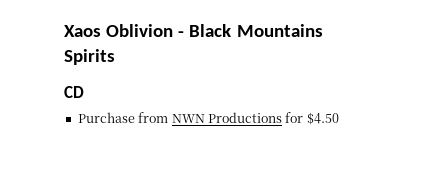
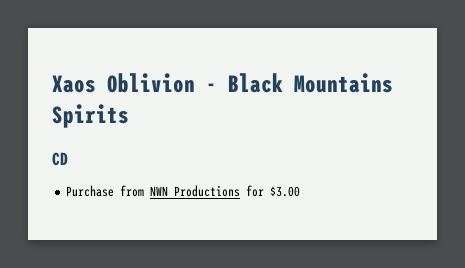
- Purchase from NWN Productions for $4.50
+ Purchase from NWN Productions for $3.00

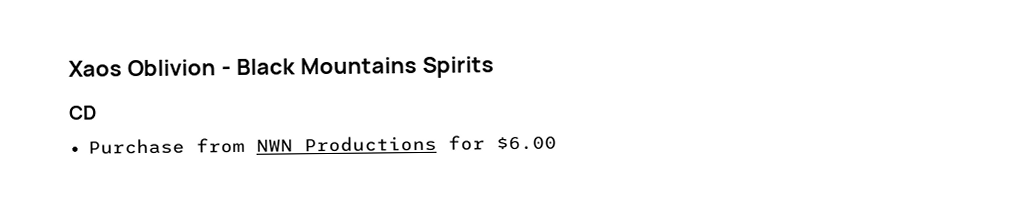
- Purchase from NWN Productions for $3.00
+ Purchase from NWN Productions for $6.00

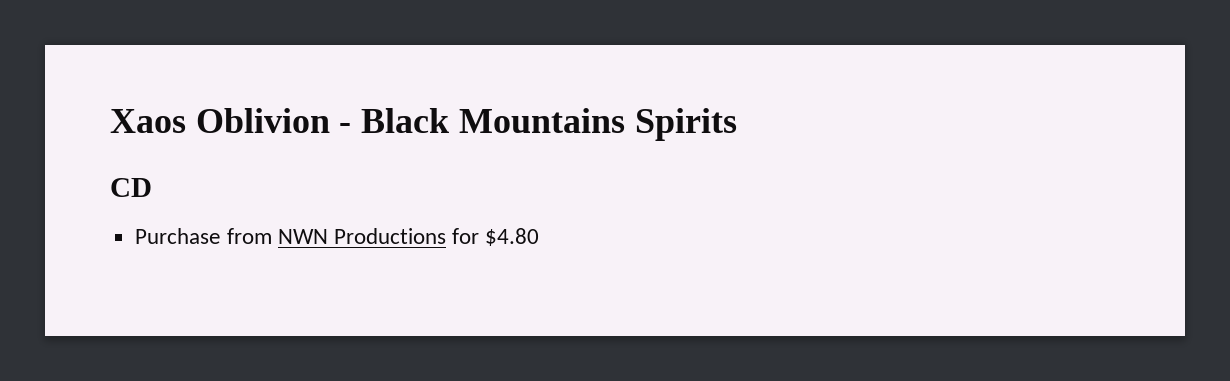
- Purchase from NWN Productions for $6.00
+ Purchase from NWN Productions for $4.80

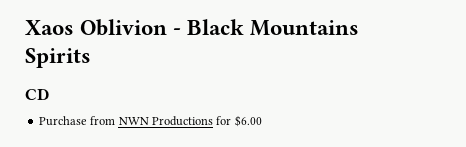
- Purchase from NWN Productions for $4.80
+ Purchase from NWN Productions for $6.00

